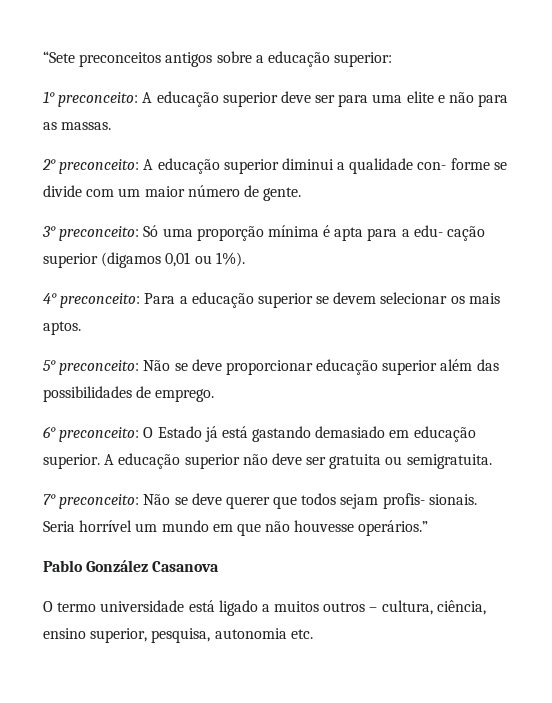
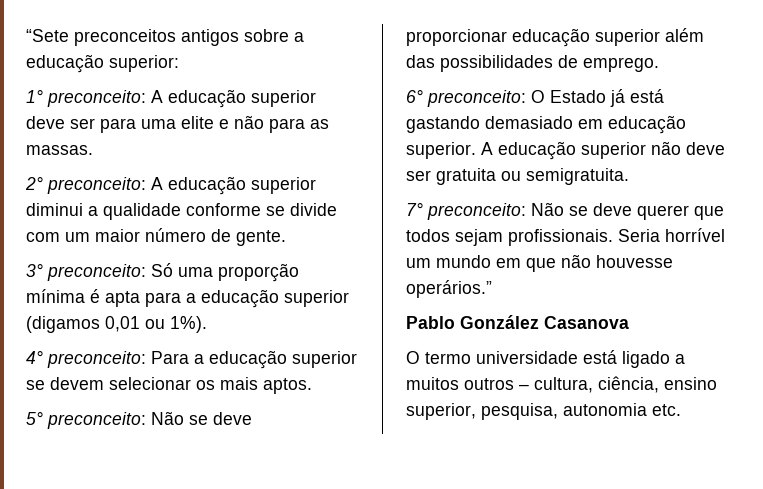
- 2° preconceito: A educação superior diminui a qualidade con- forme se divide com um maior número de gente.
+ 2° preconceito: A educação superior diminui a qualidade conforme se divide com um maior número de gente.
- 3° preconceito: Só uma proporção mínima é apta para a edu- cação superior (digamos 0,01 ou 1%).
+ 3° preconceito: Só uma proporção mínima é apta para a educação superior (digamos 0,01 ou 1%).
- 7° preconceito: Não se deve querer que todos sejam profis- sionais.
+ 7° preconceito: Não se deve querer que todos sejam profissionais.

